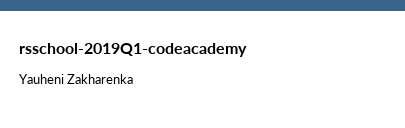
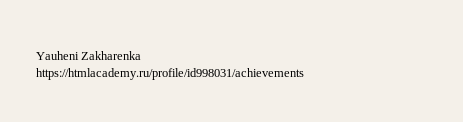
- rsschool-2019Q1-codeacademy
+ https://htmlacademy.ru/profile/id998031/achievements

